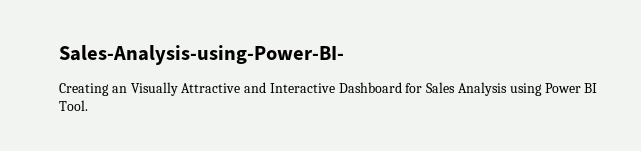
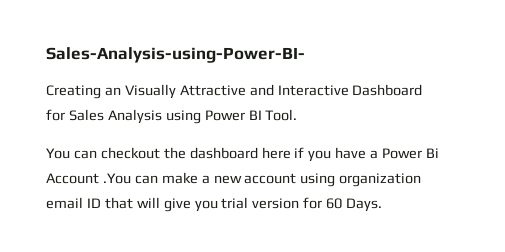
+ You can checkout the dashboard here if you have a Power Bi Account .You can make a new account using organization email ID that will give you trial version for 60 Days.

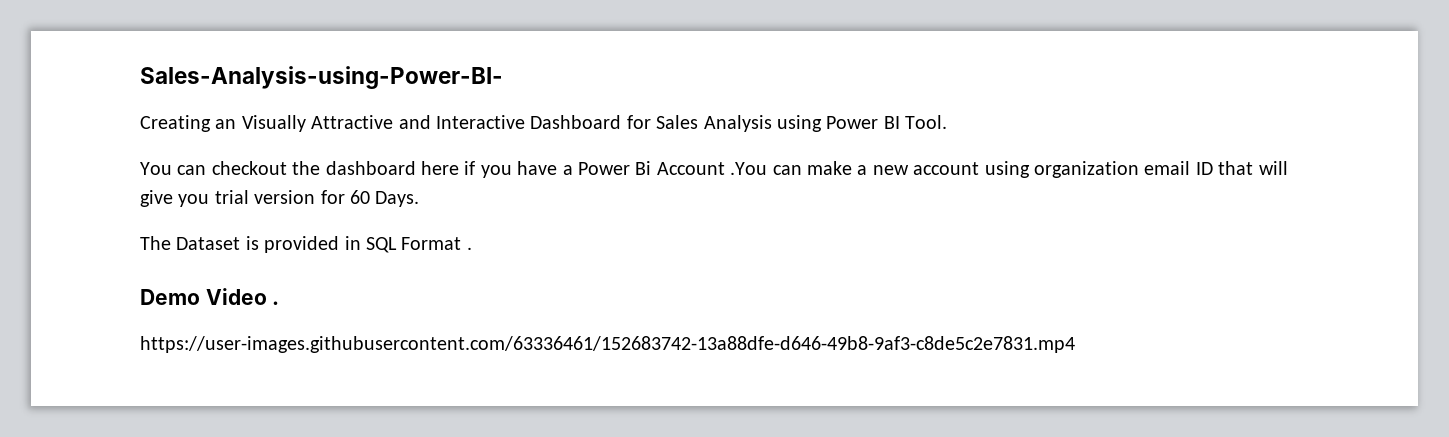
+ The Dataset is provided in SQL Format .
+ Demo Video .
+ https://user-images.githubusercontent.com/63336461/152683742-13a88dfe-d646-49b8-9af3-c8de5c2e7831.mp4

